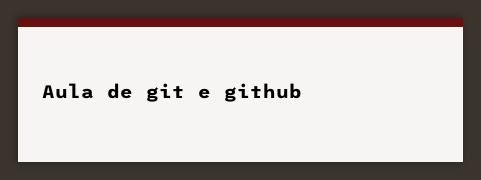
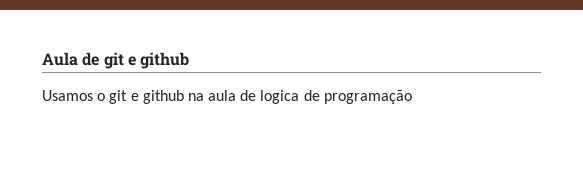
+ Usamos o git e github na aula de logica de programação

